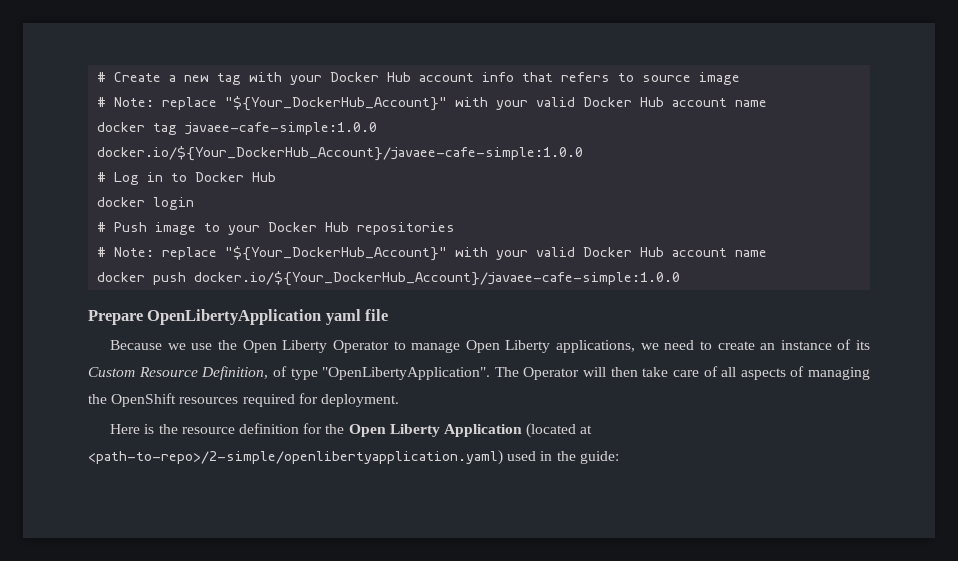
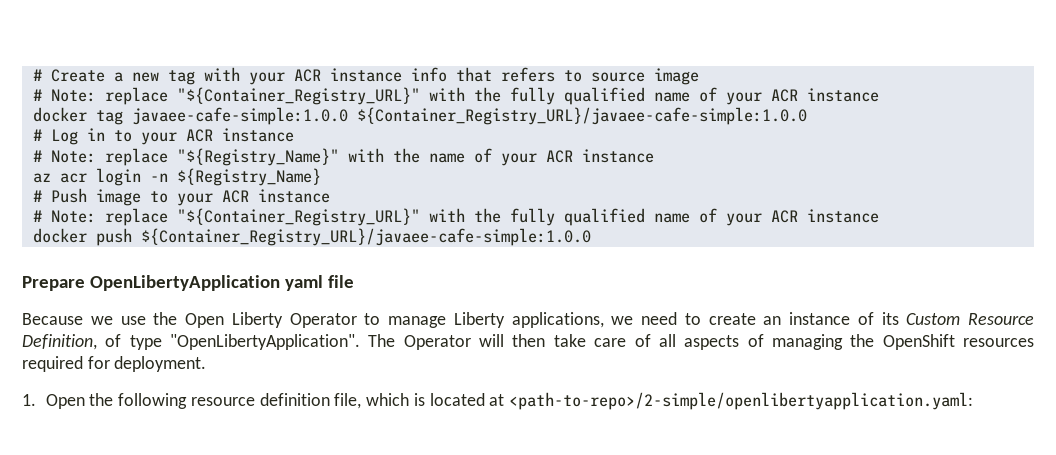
- # Create a new tag with your Docker Hub account info that refers to source image
- # Note: replace "${Your_DockerHub_Account}" with your valid Docker Hub account name
+ # Create a new tag with your ACR instance info that refers to source image
+ # Note: replace "${Container_Registry_URL}" with the fully qualified name of your ACR instance
- docker tag javaee-cafe-simple:1.0.0 docker.io/${Your_DockerHub_Account}/javaee-cafe-simple:1.0.0
+ docker tag javaee-cafe-simple:1.0.0 ${Container_Registry_URL}/javaee-cafe-simple:1.0.0
- # Log in to Docker Hub
- docker login
+ # Log in to your ACR instance
+ # Note: replace "${Registry_Name}" with the name of your ACR instance
+ az acr login -n ${Registry_Name}
- # Push image to your Docker Hub repositories
- # Note: replace "${Your_DockerHub_Account}" with your valid Docker Hub account name
+ # Push image to your ACR instance
+ # Note: replace "${Container_Registry_URL}" with the fully qualified name of your ACR instance
- docker push docker.io/${Your_DockerHub_Account}/javaee-cafe-simple:1.0.0
+ docker push ${Container_Registry_URL}/javaee-cafe-simple:1.0.0
- Because we use the Open Liberty Operator to manage Open Liberty applications, we need to create an instance of its Custom Resource Definition, of type "OpenLibertyApplication".
+ Because we use the Open Liberty Operator to manage Liberty applications, we need to create an instance of its Custom Resource Definition, of type "OpenLibertyApplication".
- Here is the resource definition for the Open Liberty Application (located at <path-to-repo>/2-simple/openlibertyapplication.yaml) used in the guide:
+ 1. Open the following resource definition file, which is located at <path-to-repo>/2-simple/openlibertyapplication.yaml:

